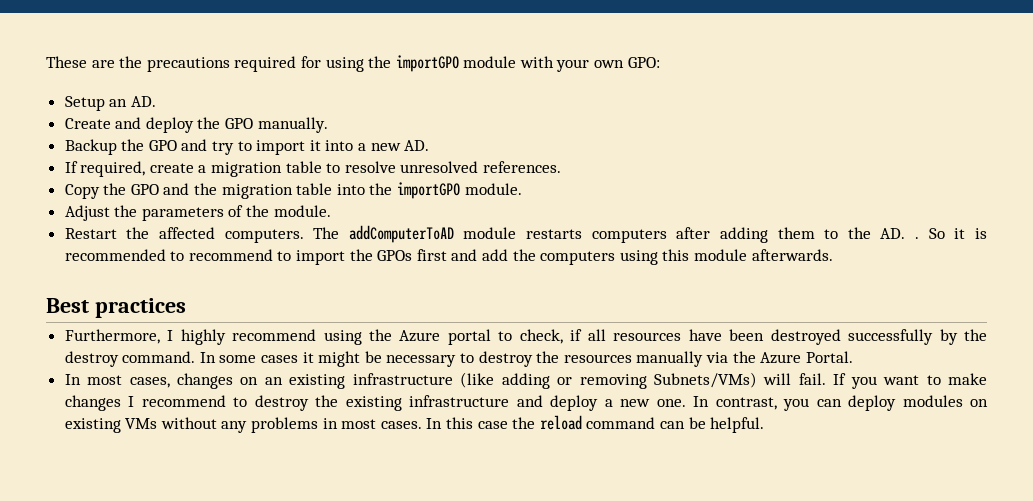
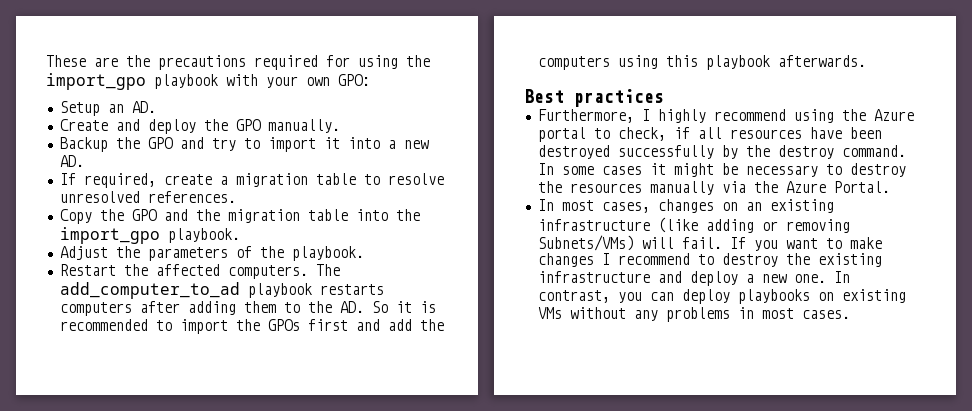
- These are the precautions required for using the importGPO module with your own GPO:
+ These are the precautions required for using the import_gpo playbook with your own GPO:
- Copy the GPO and the migration table into the importGPO module.
+ Copy the GPO and the migration table into the import_gpo playbook.
- Adjust the parameters of the module.
+ Adjust the parameters of the playbook.
- The addComputerToAD module restarts computers after adding them to the AD. . So it is recommended to recommend to import the GPOs first and add the computers using this module afterwards.
+ The add_computer_to_ad playbook restarts computers after adding them to the AD. So it is recommended to import the GPOs first and add the computers using this playbook afterwards.
- In contrast, you can deploy modules on existing VMs without any problems in most cases. In this case the reload command can be helpful.
+ In contrast, you can deploy playbooks on existing VMs without any problems in most cases.

